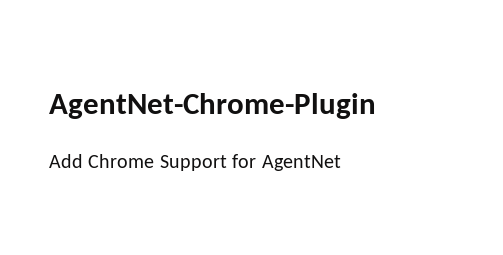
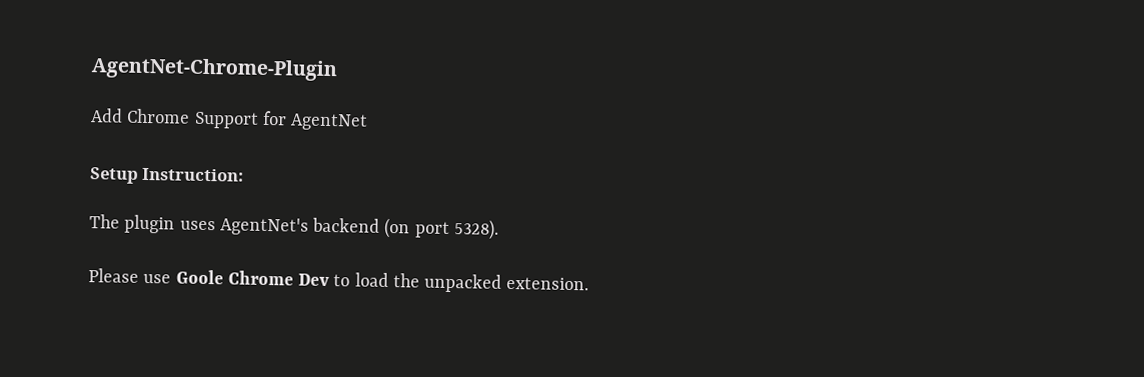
+ Setup Instruction:
+ The plugin uses AgentNet's backend (on port 5328).
+ Please use Goole Chrome Dev to load the unpacked extension.

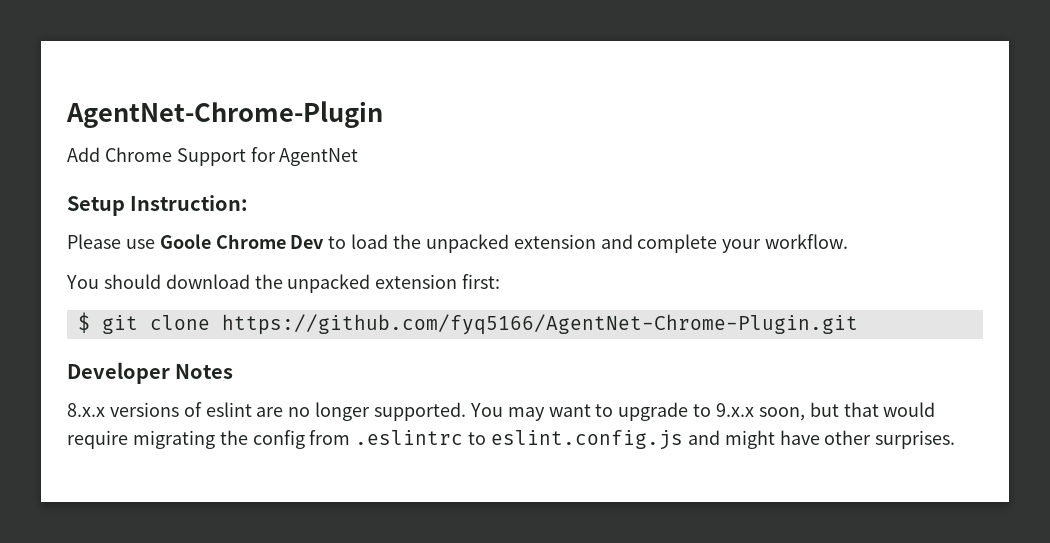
- The plugin uses AgentNet's backend (on port 5328).
- Please use Goole Chrome Dev to load the unpacked extension.
+ Please use Goole Chrome Dev to load the unpacked extension and complete your workflow.
+ You should download the unpacked extension first:
+ $ git clone https://github.com/fyq5166/AgentNet-Chrome-Plugin.git
+ Developer Notes
+ 8.x.x versions of eslint are no longer supported. You may want to upgrade to 9.x.x soon, but that would require migrating the config from .eslintrc to eslint.config.js and might have other surprises.

